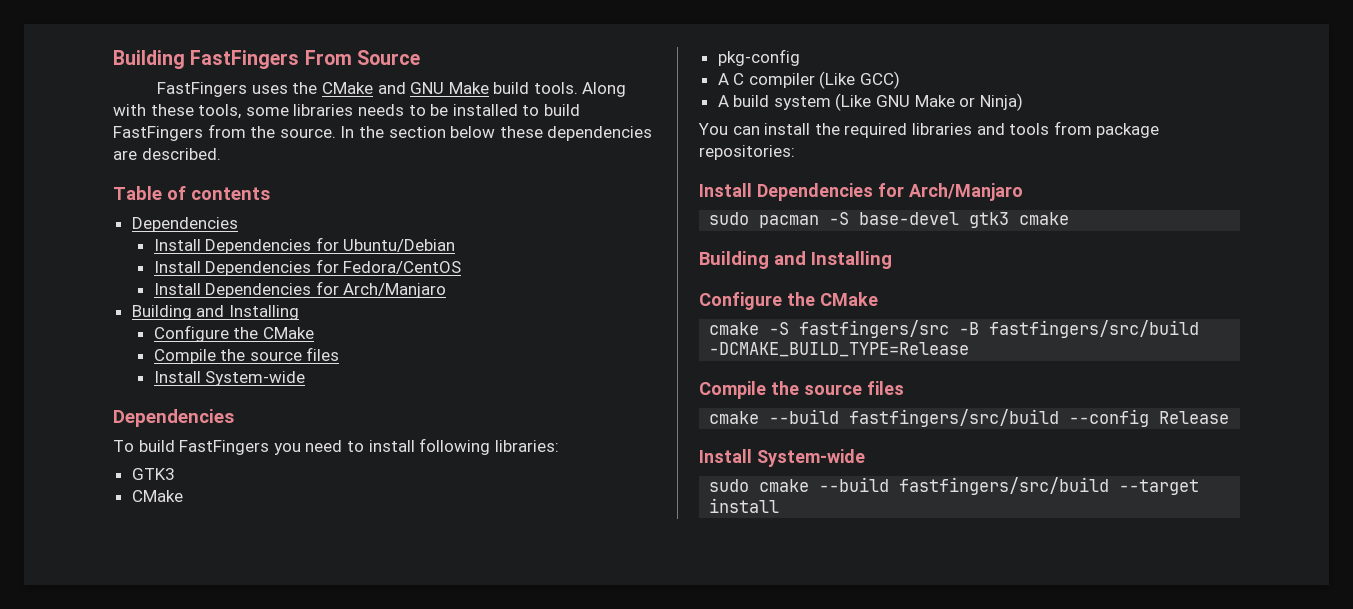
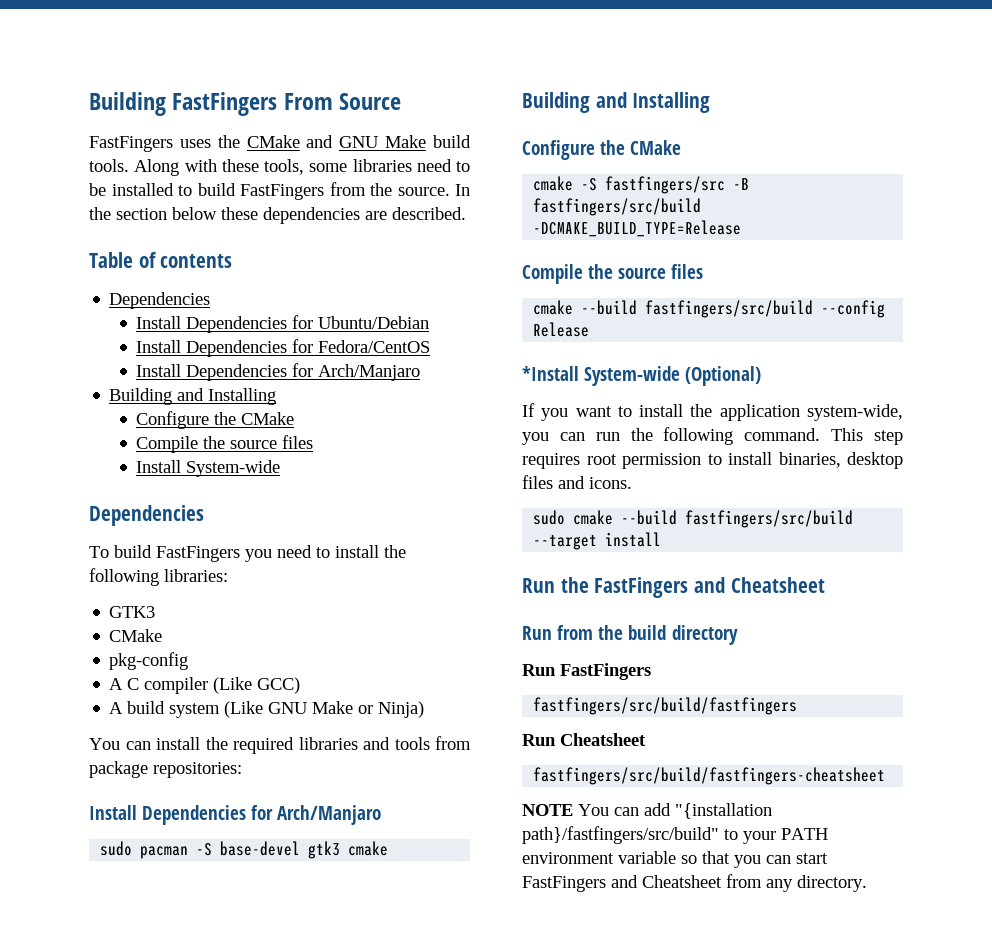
- Along with these tools, some libraries needs to be installed to build FastFingers from the source.
+ Along with these tools, some libraries need to be installed to build FastFingers from the source.
- To build FastFingers you need to install following libraries:
+ To build FastFingers you need to install the following libraries:
  cmake --build fastfingers/src/build --config Release
- Install System-wide
+ *Install System-wide (Optional)
+ If you want to install the application system-wide, you can run the following command. This step requires root permission to install binaries, desktop files and icons.
+ Run the FastFingers and Cheatsheet
+ Run from the build directory
+ Run FastFingers
+ fastfingers/src/build/fastfingers
+ Run Cheatsheet
+ fastfingers/src/build/fastfingers-cheatsheet
+ NOTE You can add "{installation path}/fastfingers/src/build" to your PATH environment variable so that you can start FastFingers and Cheatsheet from any directory.

